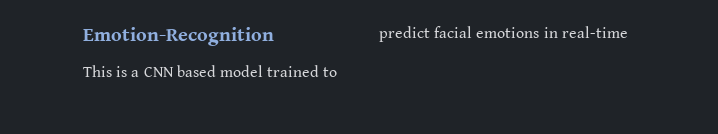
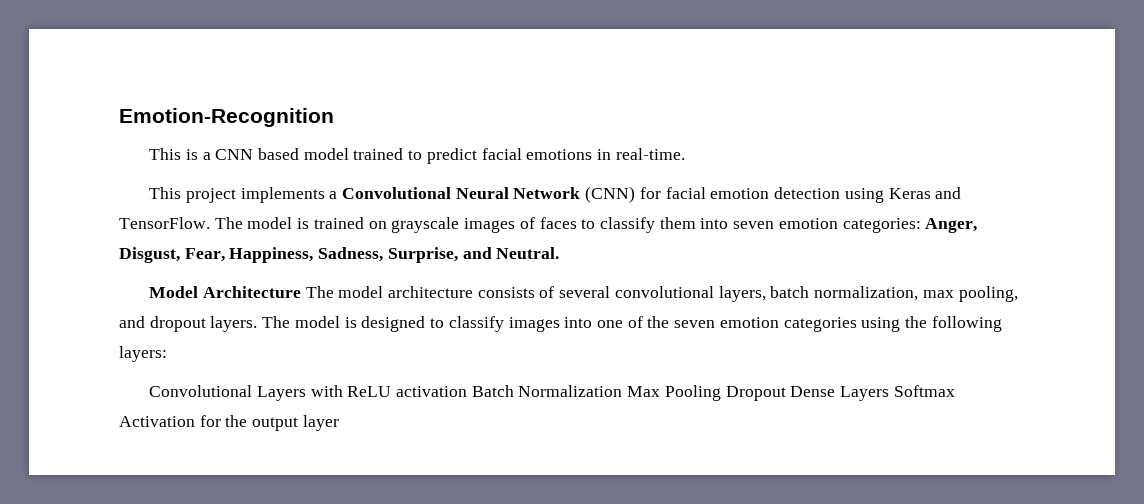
- This is a CNN based model trained to predict facial emotions in real-time
+ This is a CNN based model trained to predict facial emotions in real-time.
+ This project implements a Convolutional Neural Network (CNN) for facial emotion detection using Keras and TensorFlow. The model is trained on grayscale images of faces to classify them into seven emotion categories: Anger, Disgust, Fear, Happiness, Sadness, Surprise, and Neutral.
+ Model Architecture The model architecture consists of several convolutional layers, batch normalization, max pooling, and dropout layers. The model is designed to classify images into one of the seven emotion categories using the following layers:
+ Convolutional Layers with ReLU activation Batch Normalization Max Pooling Dropout Dense Layers Softmax Activation for the output layer

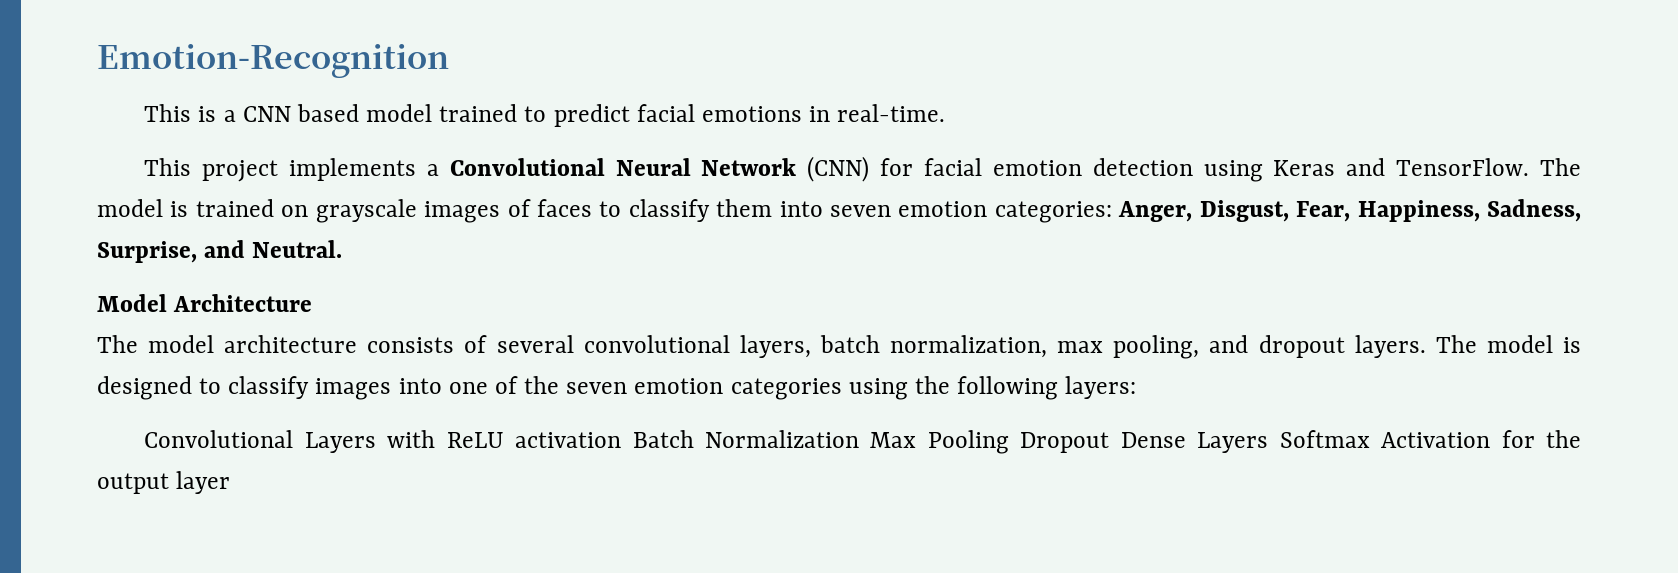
- Model Architecture The model architecture consists of several convolutional layers, batch normalization, max pooling, and dropout layers.
+ Model Architecture
+ The model architecture consists of several convolutional layers, batch normalization, max pooling, and dropout layers.

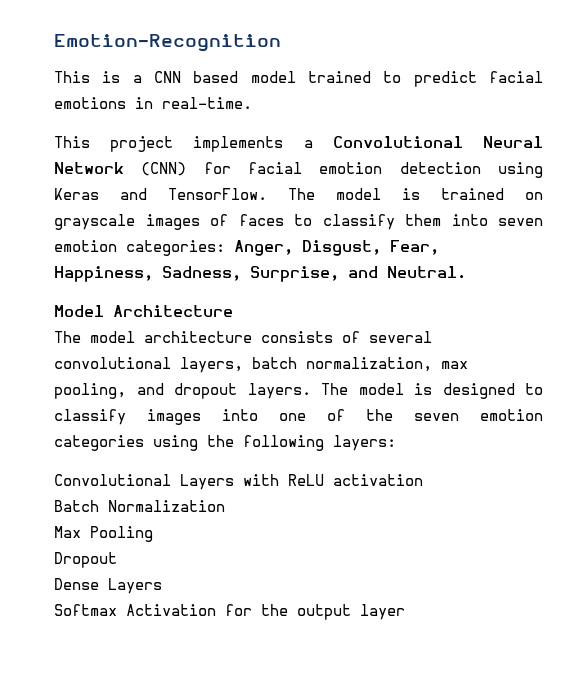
- Convolutional Layers with ReLU activation Batch Normalization Max Pooling Dropout Dense Layers Softmax Activation for the output layer
+ Convolutional Layers with ReLU activation
+ Batch Normalization
+ Max Pooling
+ Dropout
+ Dense Layers
+ Softmax Activation for the output layer

